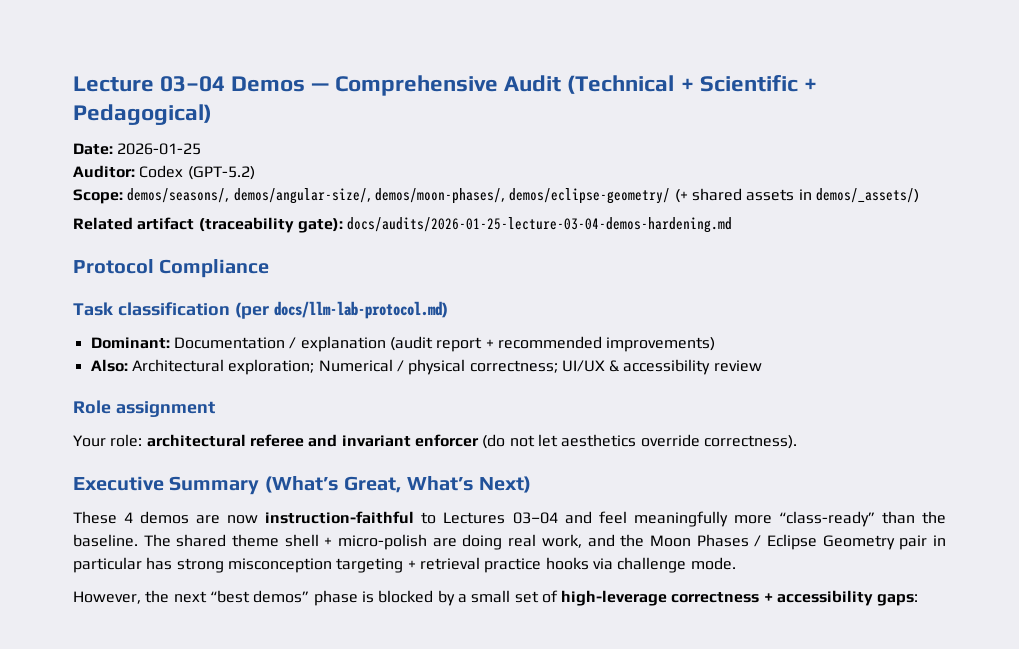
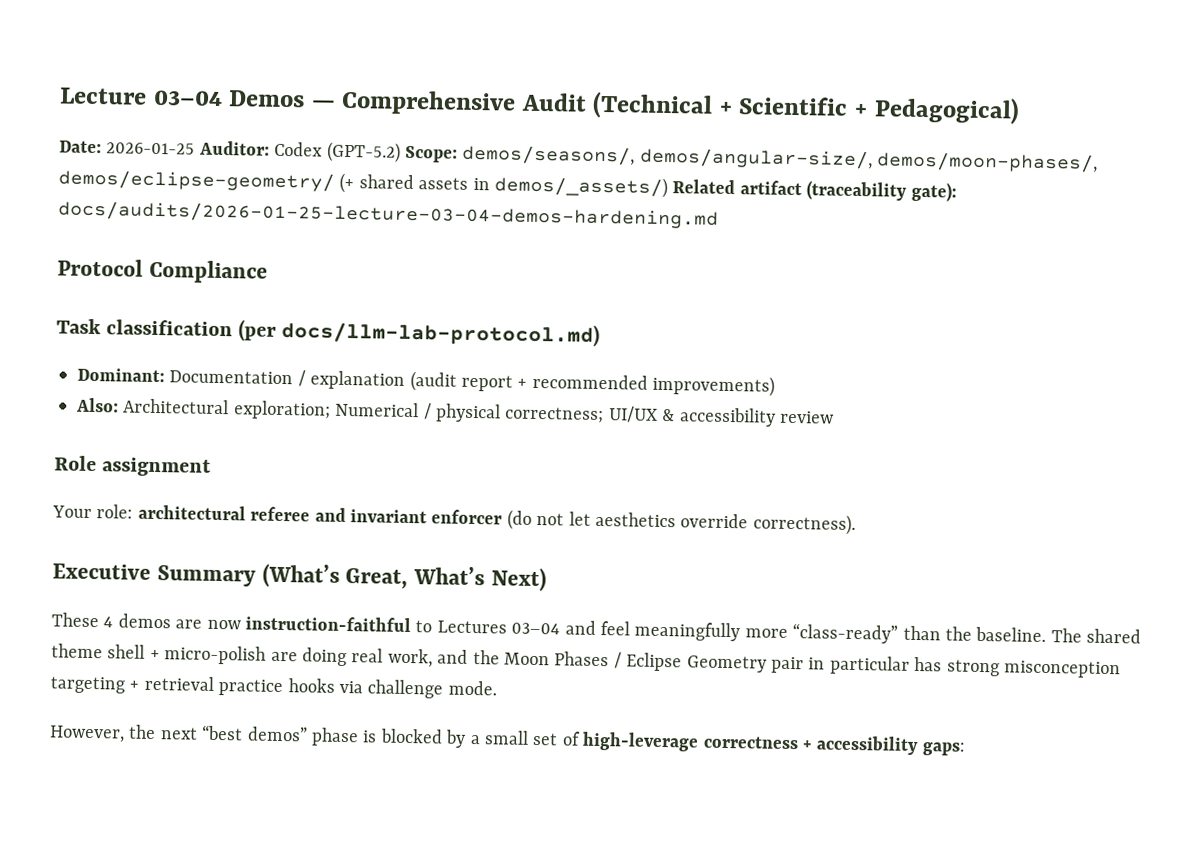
- Date: 2026-01-25
- Auditor: Codex (GPT-5.2)
- Scope: demos/seasons/, demos/angular-size/, demos/moon-phases/, demos/eclipse-geometry/ (+ shared assets in demos/_assets/)
- Related artifact (traceability gate): docs/audits/2026-01-25-lecture-03-04-demos-hardening.md
+ Date: 2026-01-25 Auditor: Codex (GPT-5.2) Scope: demos/seasons/, demos/angular-size/, demos/moon-phases/, demos/eclipse-geometry/ (+ shared assets in demos/_assets/) Related artifact (traceability gate): docs/audits/2026-01-25-lecture-03-04-demos-hardening.md

